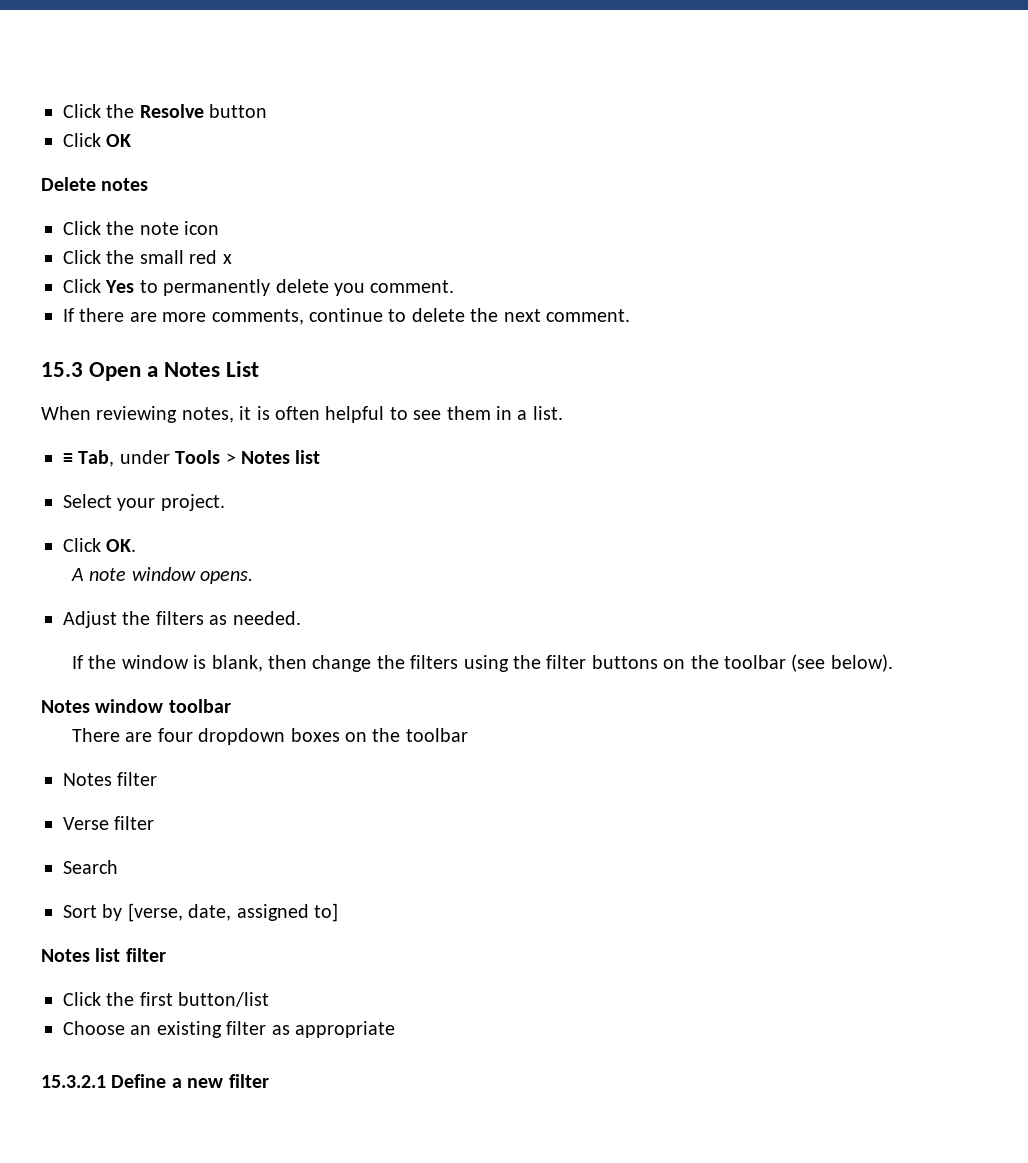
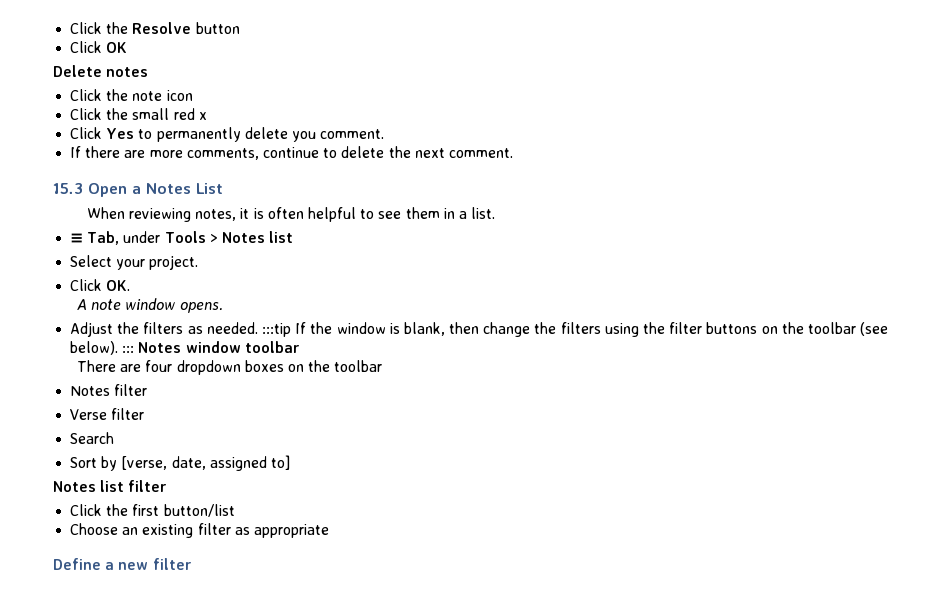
- Adjust the filters as needed.
- If the window is blank, then change the filters using the filter buttons on the toolbar (see below).
- Notes window toolbar
+ Adjust the filters as needed. :::tip If the window is blank, then change the filters using the filter buttons on the toolbar (see below). ::: Notes window toolbar
- 15.3.2.1 Define a new filter
+ Define a new filter

